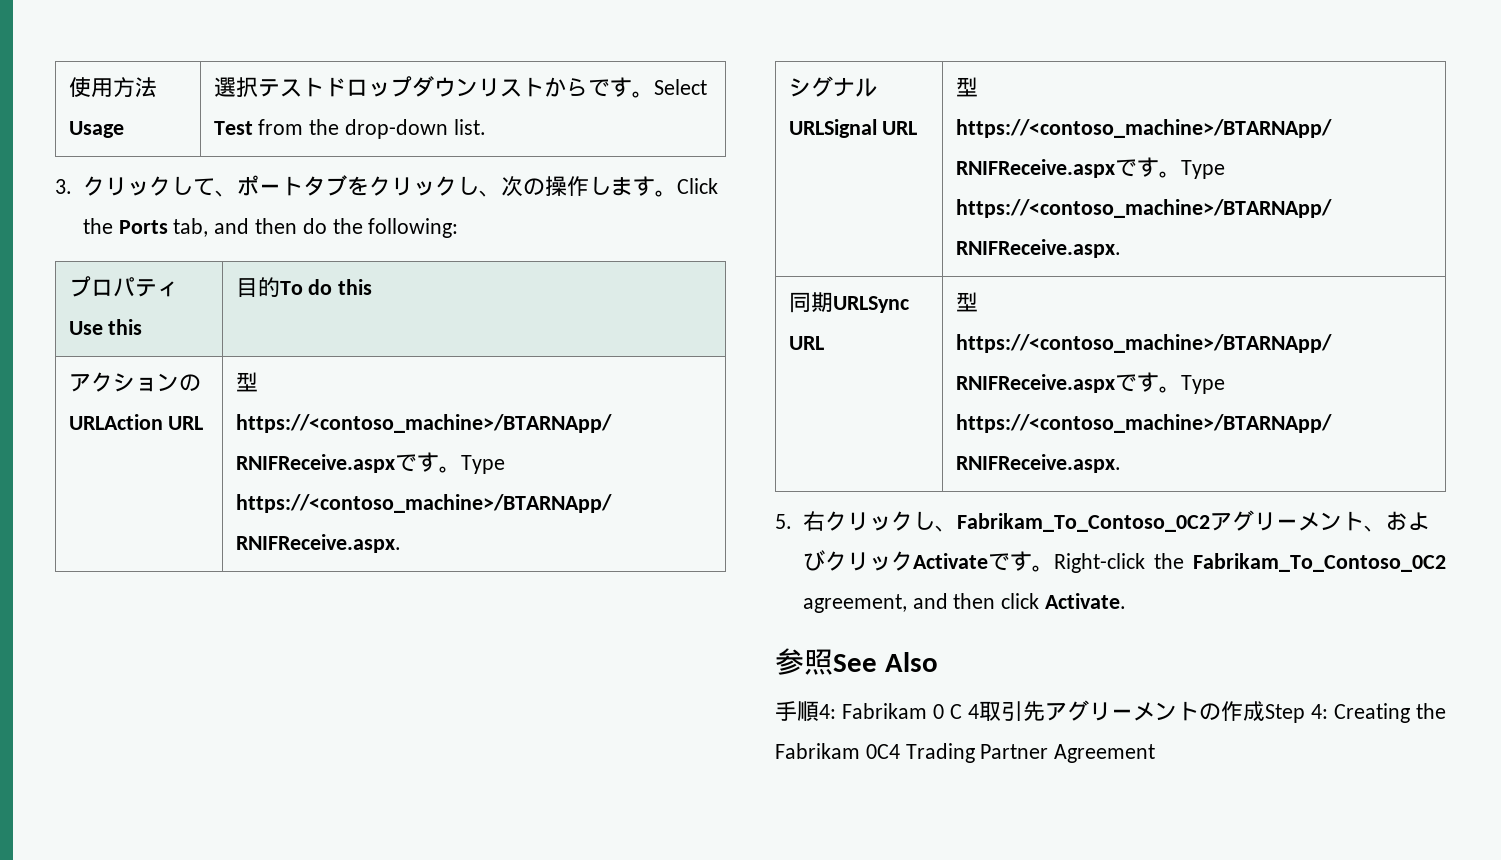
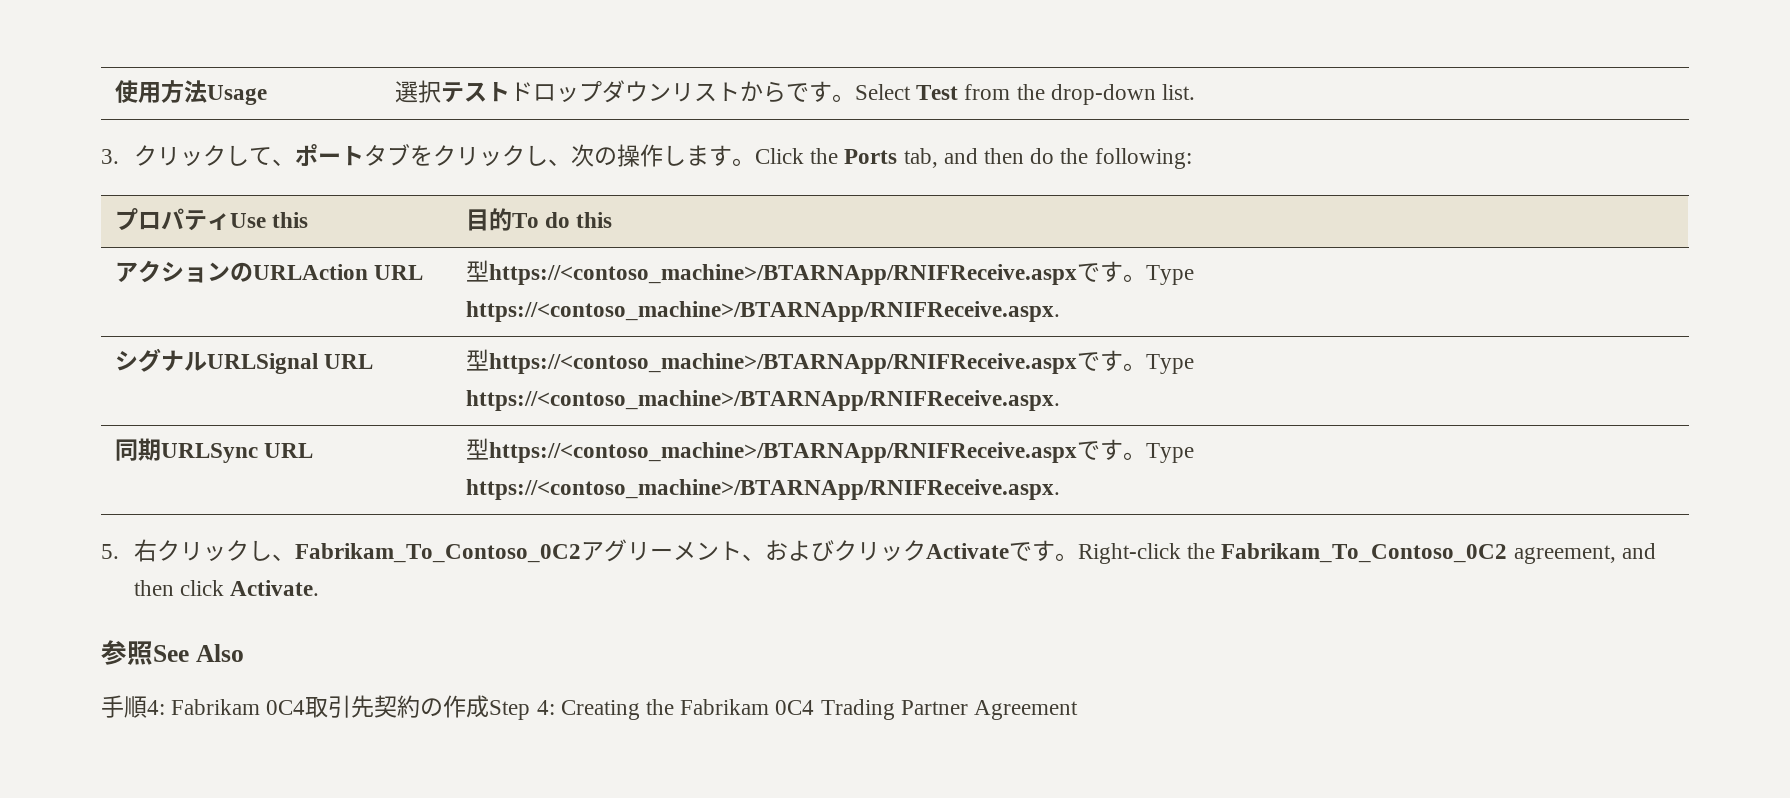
- 手順4: Fabrikam 0 C 4取引先アグリーメントの作成Step 4: Creating the Fabrikam 0C4 Trading Partner Agreement
+ 手順4: Fabrikam 0C4取引先契約の作成Step 4: Creating the Fabrikam 0C4 Trading Partner Agreement

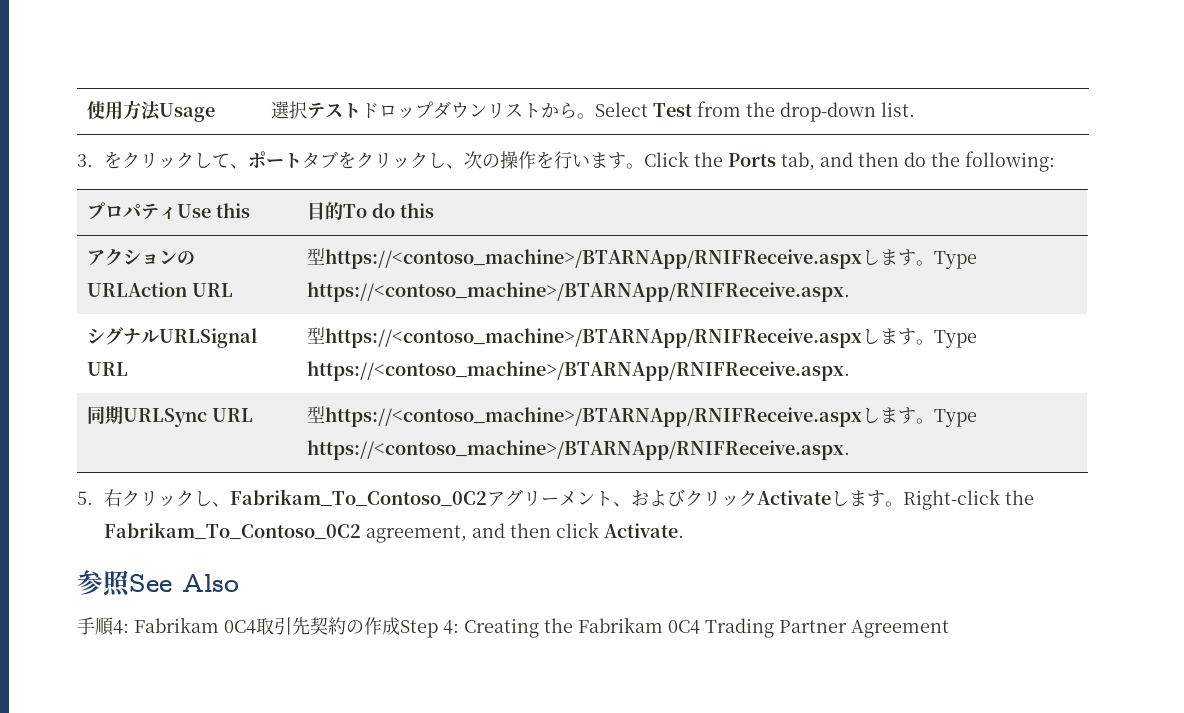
- 使用方法Usage | 選択テストドロップダウンリストからです。Select Test from the drop-down list.
+ 使用方法Usage | 選択テストドロップダウンリストから。Select Test from the drop-down list.
- 3.クリックして、ポートタブをクリックし、次の操作します。
+ 3.をクリックして、ポートタブをクリックし、次の操作を行います。
- アクションのURLAction URL | 型https://<contoso_machine>/BTARNApp/RNIFReceive.aspxです。Type https://<contoso_machine>/BTARNApp/RNIFReceive.aspx.
+ アクションのURLAction URL | 型https://<contoso_machine>/BTARNApp/RNIFReceive.aspxします。Type https://<contoso_machine>/BTARNApp/RNIFReceive.aspx.
- シグナルURLSignal URL | 型https://<contoso_machine>/BTARNApp/RNIFReceive.aspxです。Type https://<contoso_machine>/BTARNApp/RNIFReceive.aspx.
+ シグナルURLSignal URL | 型https://<contoso_machine>/BTARNApp/RNIFReceive.aspxします。Type https://<contoso_machine>/BTARNApp/RNIFReceive.aspx.
- 同期URLSync URL | 型https://<contoso_machine>/BTARNApp/RNIFReceive.aspxです。Type https://<contoso_machine>/BTARNApp/RNIFReceive.aspx.
+ 同期URLSync URL | 型https://<contoso_machine>/BTARNApp/RNIFReceive.aspxします。Type https://<contoso_machine>/BTARNApp/RNIFReceive.aspx.
- 5.右クリックし、Fabrikam_To_Contoso_0C2アグリーメント、およびクリックActivateです。
+ 5.右クリックし、Fabrikam_To_Contoso_0C2アグリーメント、およびクリックActivateします。

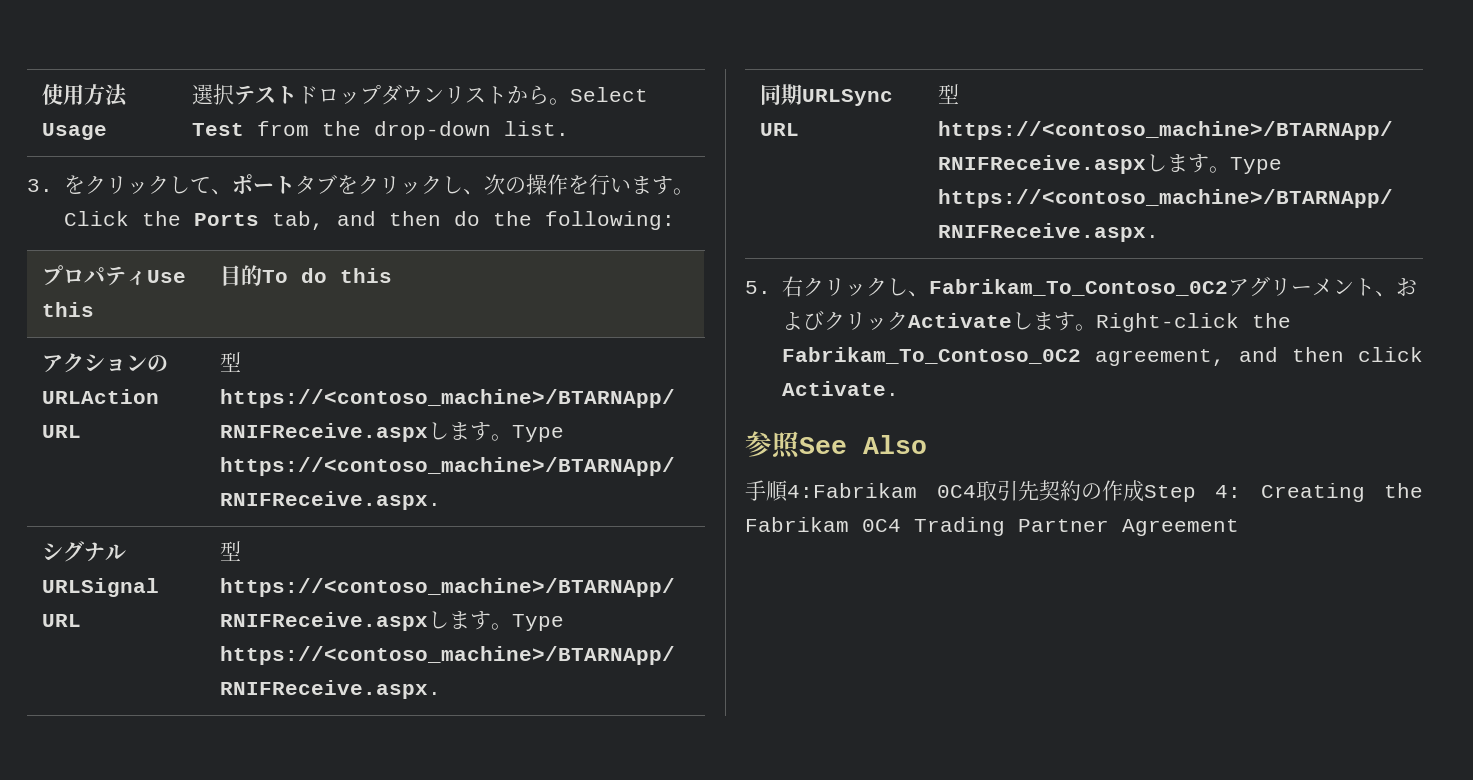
- 手順4: Fabrikam 0C4取引先契約の作成Step 4: Creating the Fabrikam 0C4 Trading Partner Agreement
+ 手順4:Fabrikam 0C4取引先契約の作成Step 4: Creating the Fabrikam 0C4 Trading Partner Agreement

